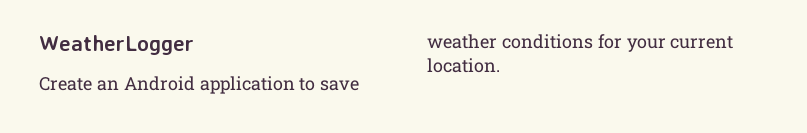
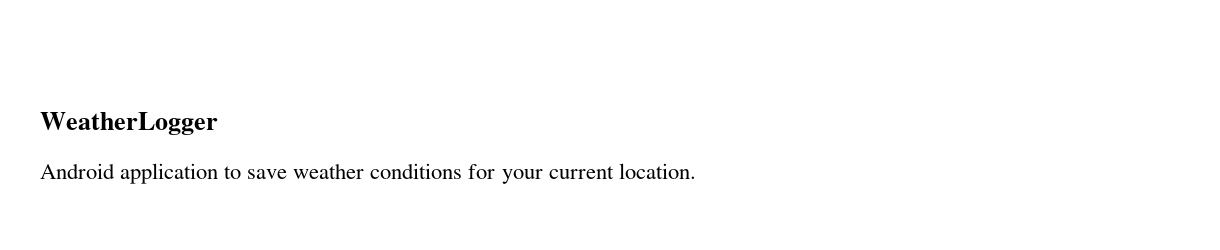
- Create an Android application to save weather conditions for your current location.
+ Android application to save weather conditions for your current location.

